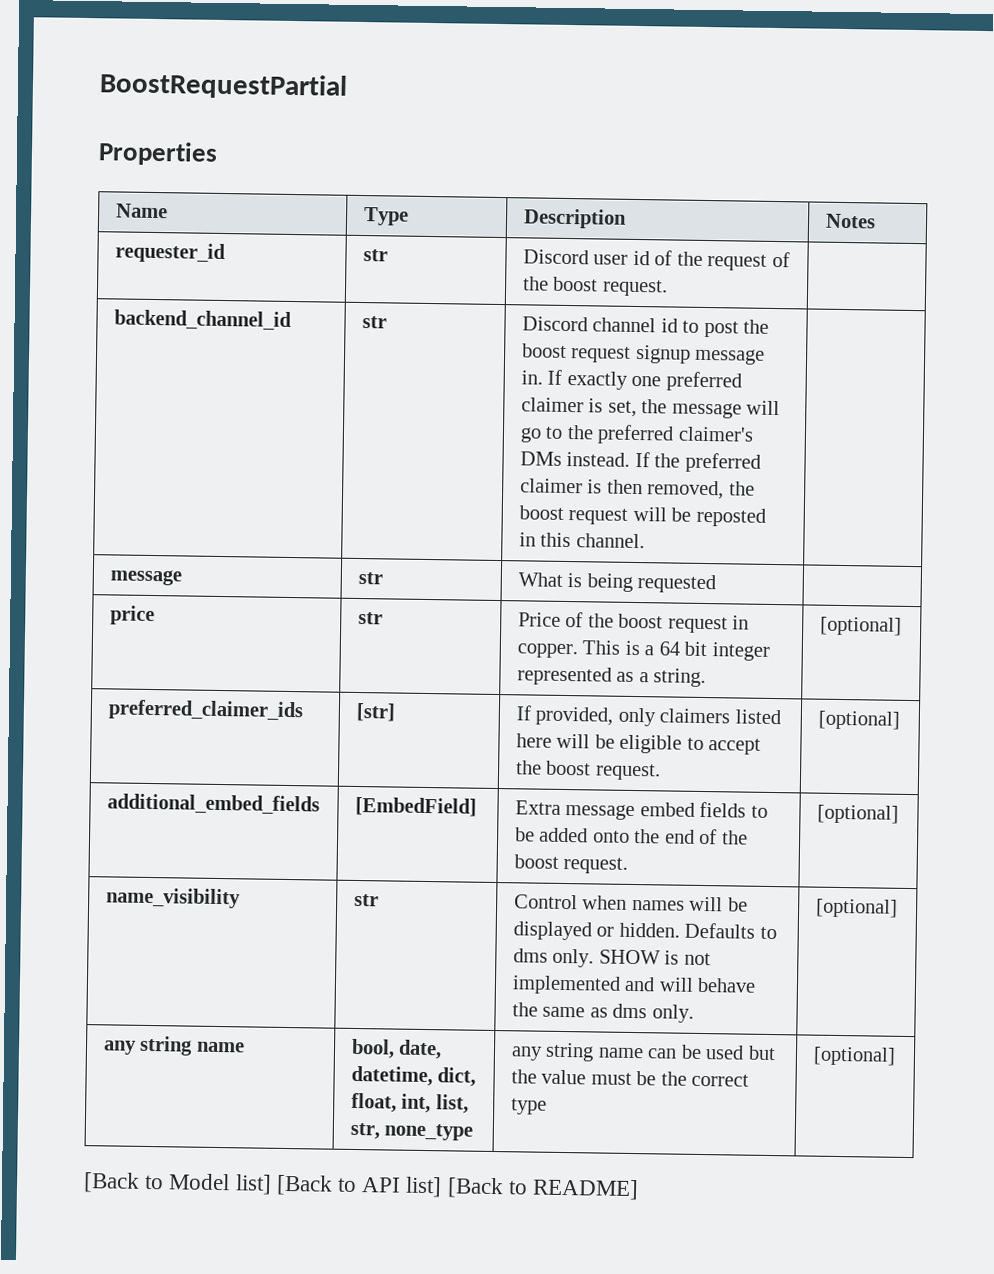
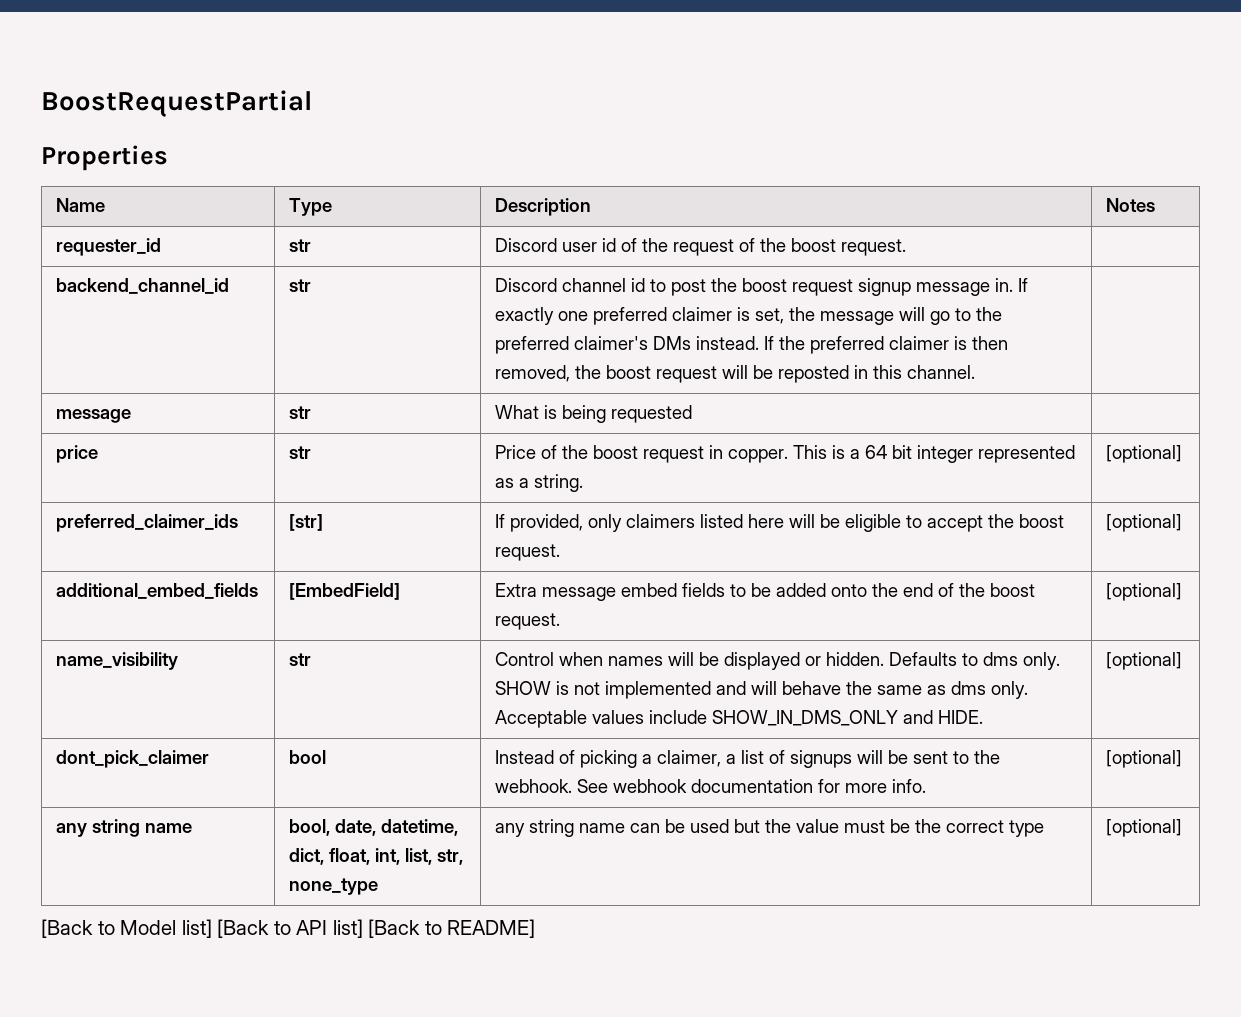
- name_visibility | str | Control when names will be displayed or hidden. Defaults to dms only. SHOW is not implemented and will behave the same as dms only. | [optional]
+ name_visibility | str | Control when names will be displayed or hidden. Defaults to dms only. SHOW is not implemented and will behave the same as dms only. Acceptable values include SHOW_IN_DMS_ONLY and HIDE. | [optional]
+ dont_pick_claimer | bool | Instead of picking a claimer, a list of signups will be sent to the webhook. See webhook documentation for more info. | [optional]

